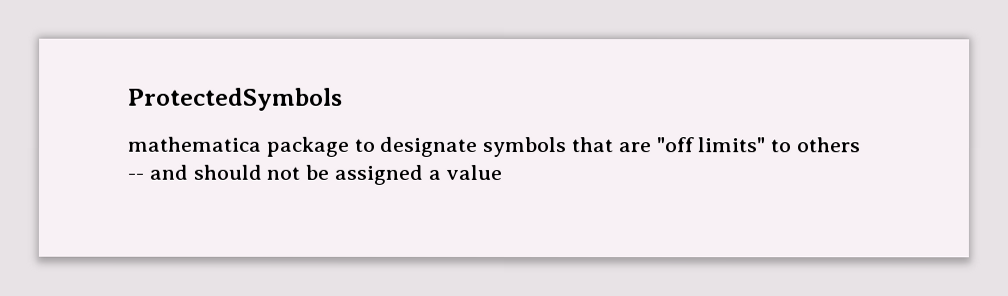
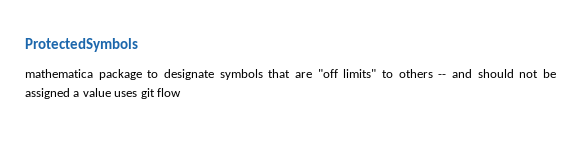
- mathematica package to designate symbols that are "off limits" to others -- and should not be assigned a value
+ mathematica package to designate symbols that are "off limits" to others -- and should not be assigned a value uses git flow

